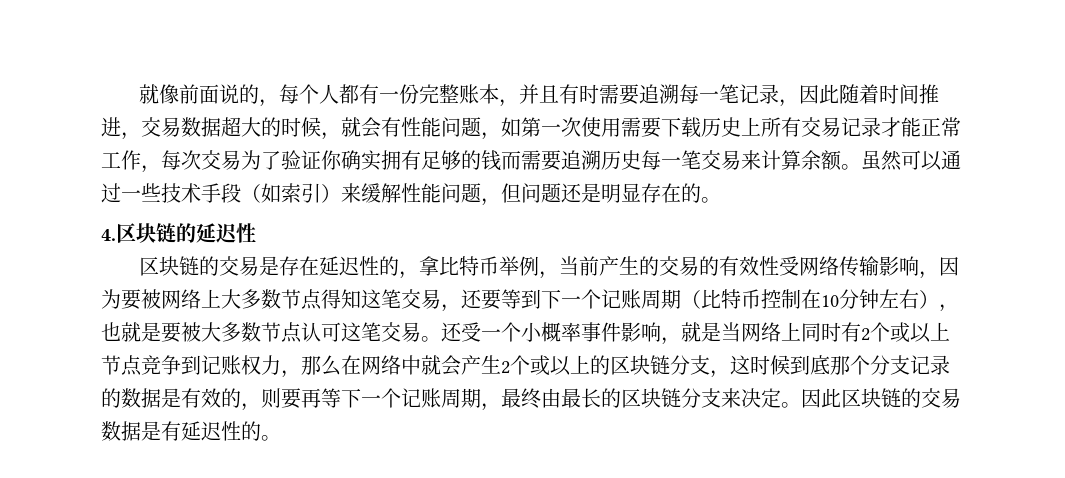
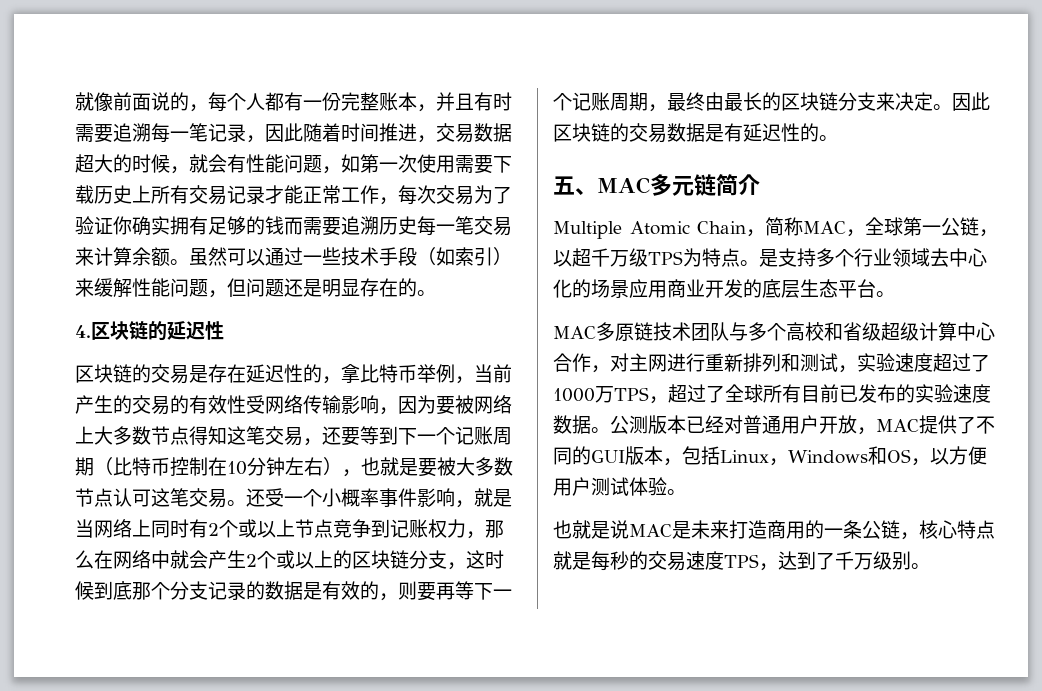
+ 五、MAC多元链简介
+ Multiple Atomic Chain，简称MAC，全球第一公链，以超千万级TPS为特点。是支持多个行业领域去中心化的场景应用商业开发的底层生态平台。
+ MAC多原链技术团队与多个高校和省级超级计算中心合作，对主网进行重新排列和测试，实验速度超过了1000万TPS，超过了全球所有目前已发布的实验速度数据。公测版本已经对普通用户开放，MAC提供了不同的GUI版本，包括Linux，Windows和OS，以方便用户测试体验。
+ 也就是说MAC是未来打造商用的一条公链，核心特点就是每秒的交易速度TPS，达到了千万级别。

